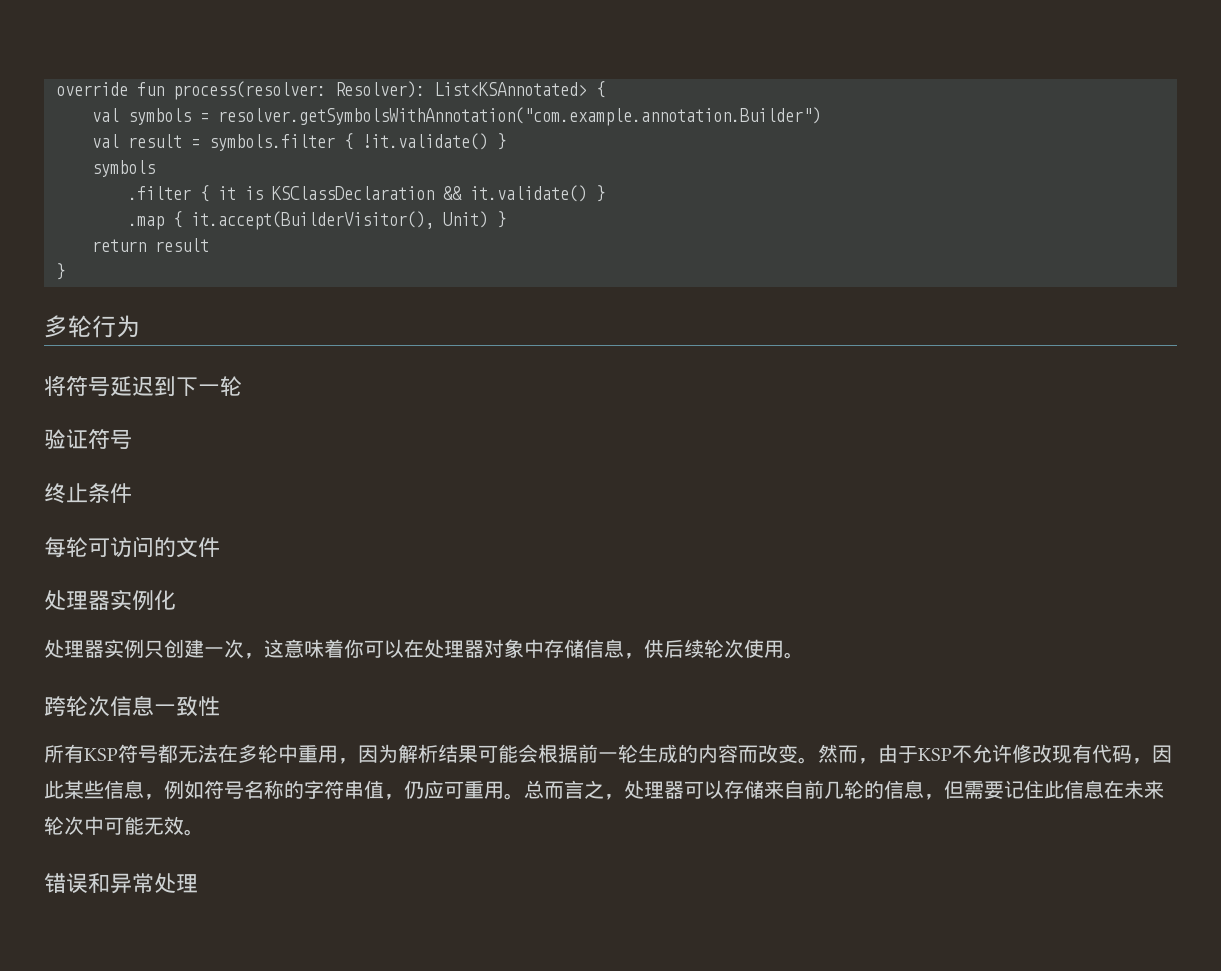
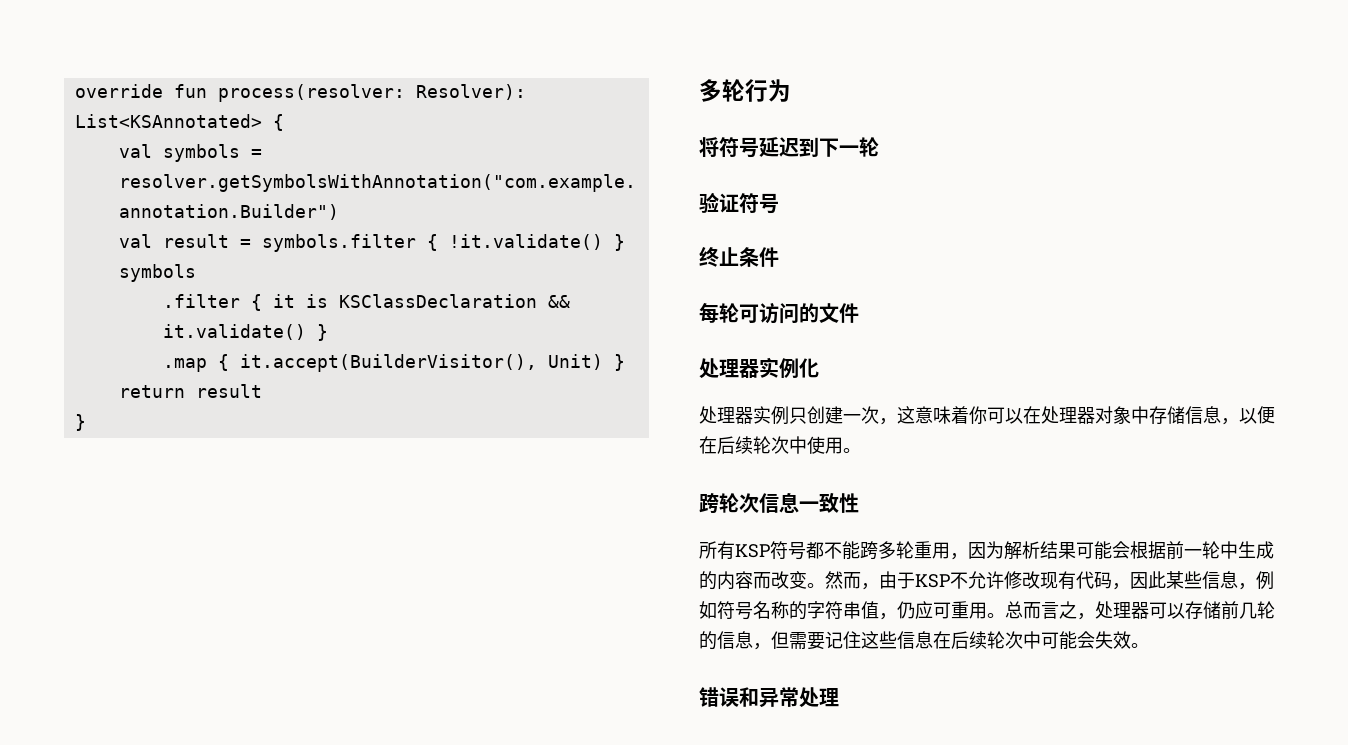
- 处理器实例只创建一次，这意味着你可以在处理器对象中存储信息，供后续轮次使用。
+ 处理器实例只创建一次，这意味着你可以在处理器对象中存储信息，以便在后续轮次中使用。
- 所有KSP符号都无法在多轮中重用，因为解析结果可能会根据前一轮生成的内容而改变。
+ 所有KSP符号都不能跨多轮重用，因为解析结果可能会根据前一轮中生成的内容而改变。
- 总而言之，处理器可以存储来自前几轮的信息，但需要记住此信息在未来轮次中可能无效。
+ 总而言之，处理器可以存储前几轮的信息，但需要记住这些信息在后续轮次中可能会失效。

